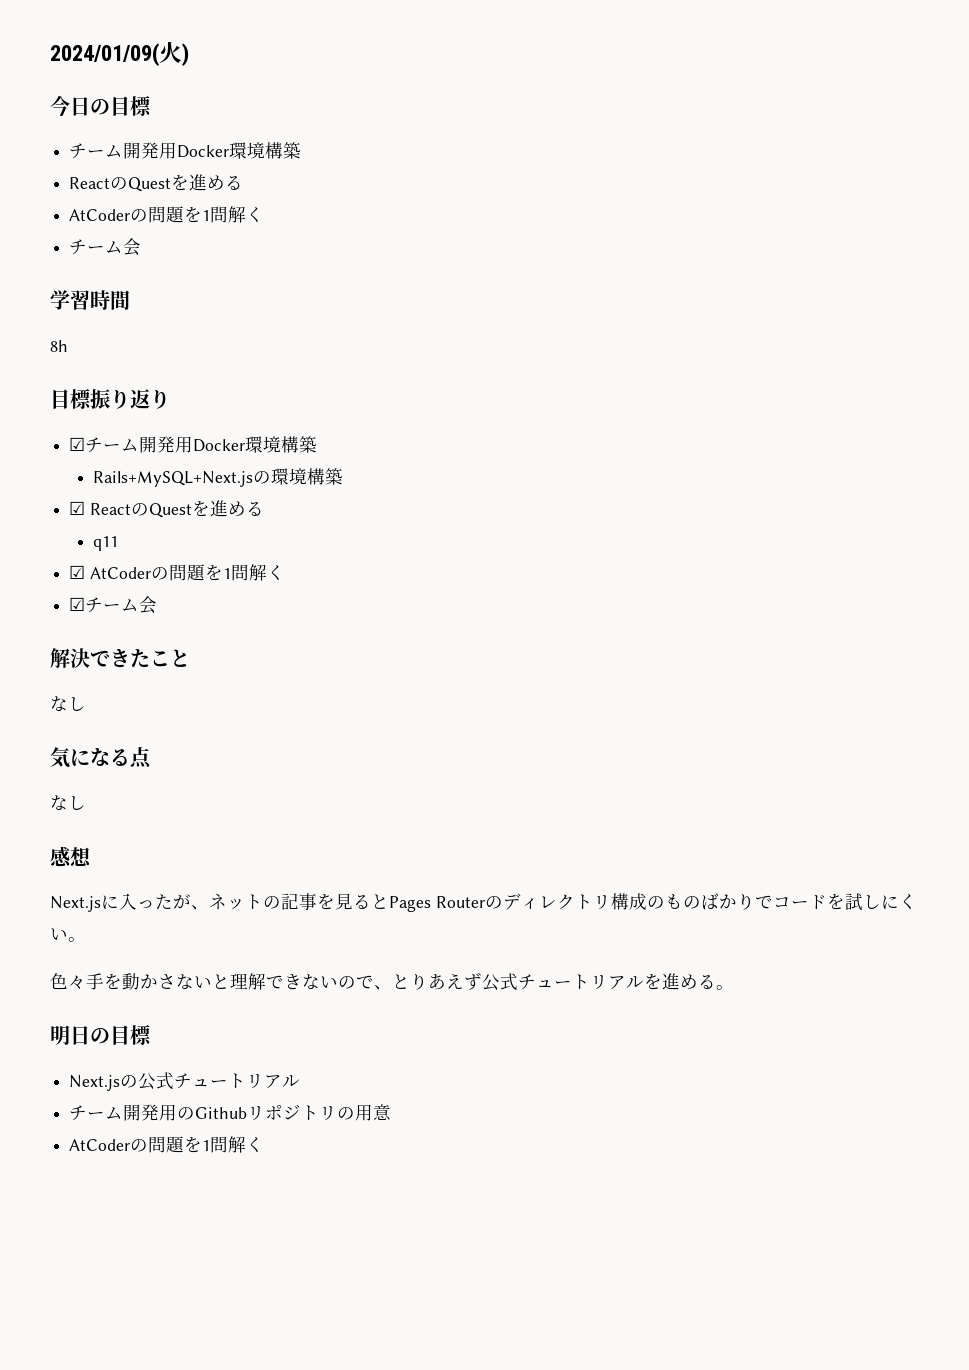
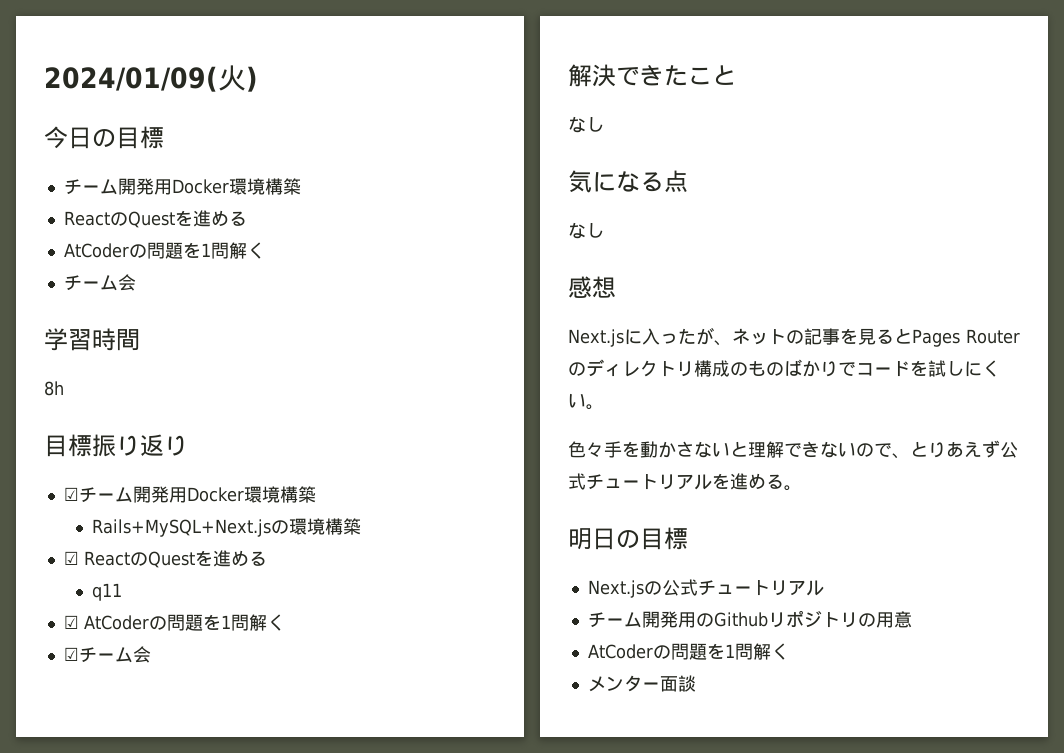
+ メンター面談

